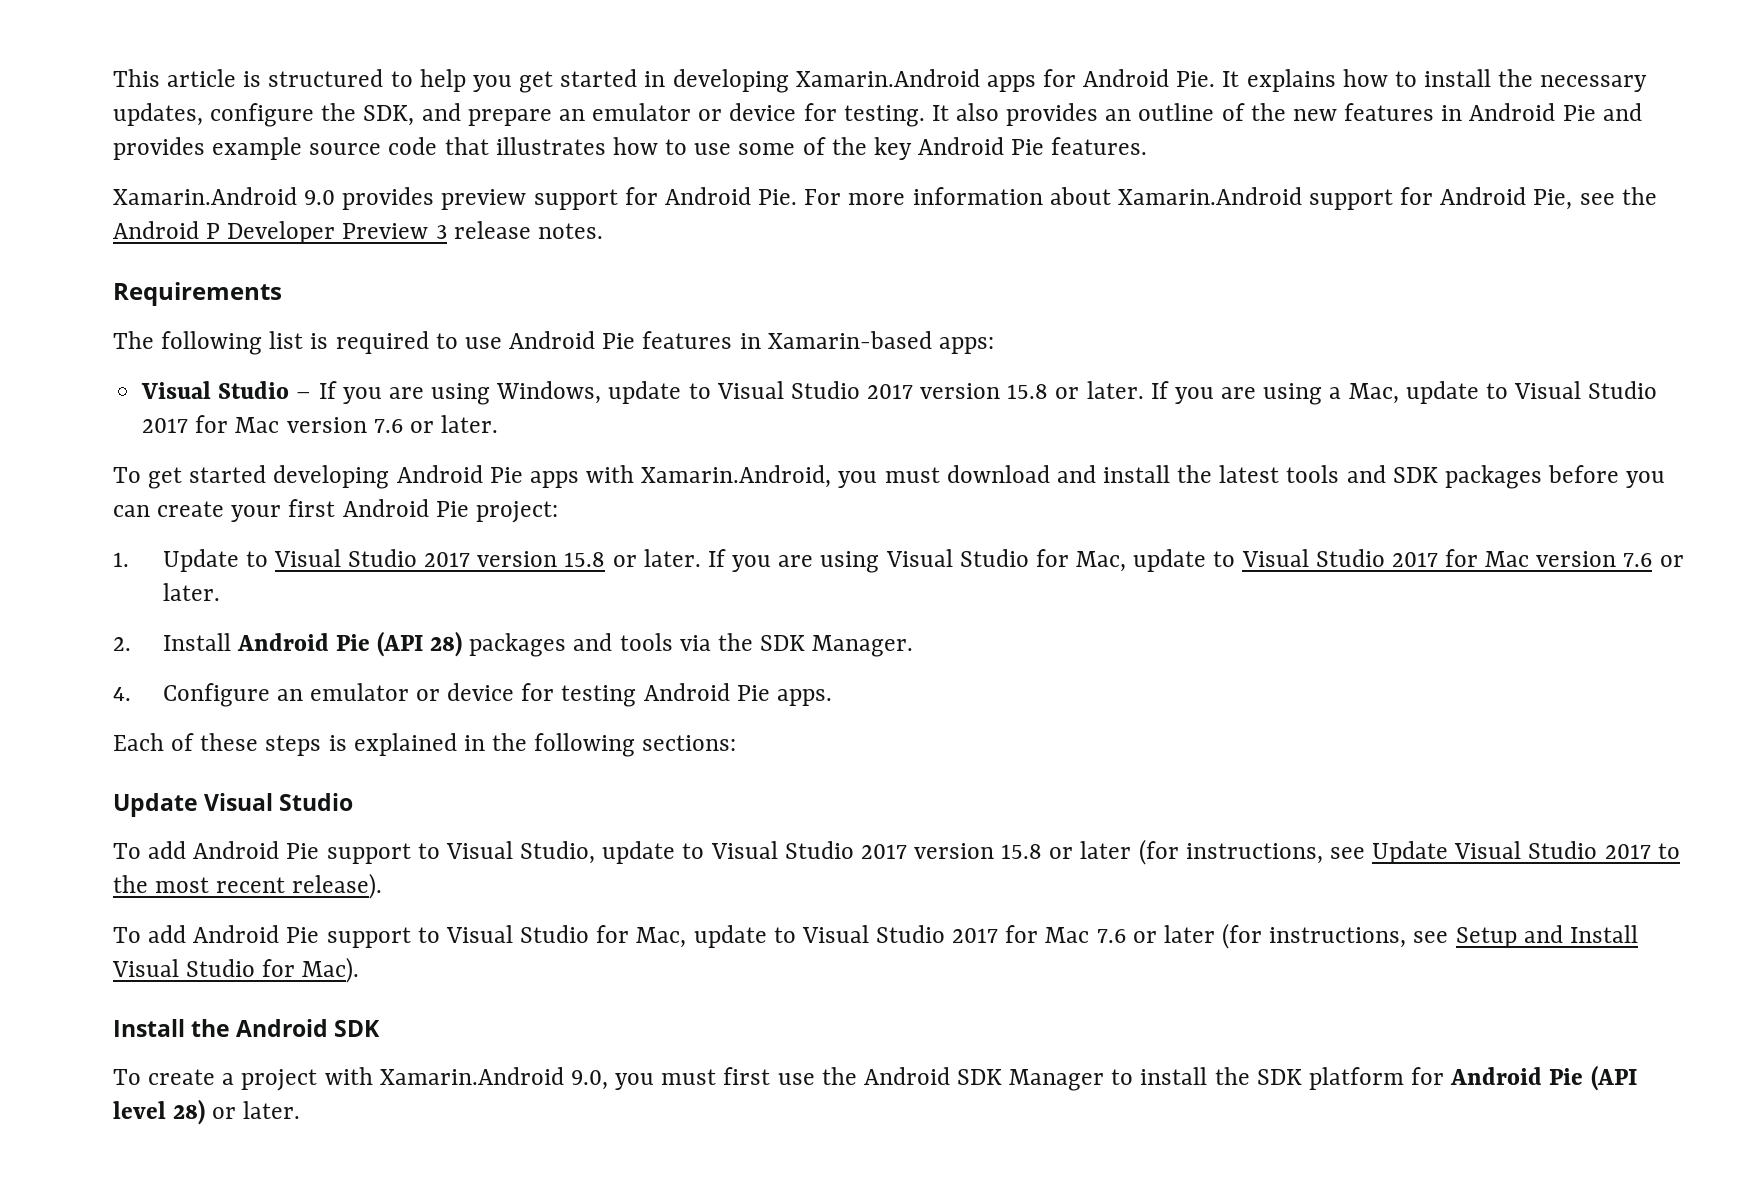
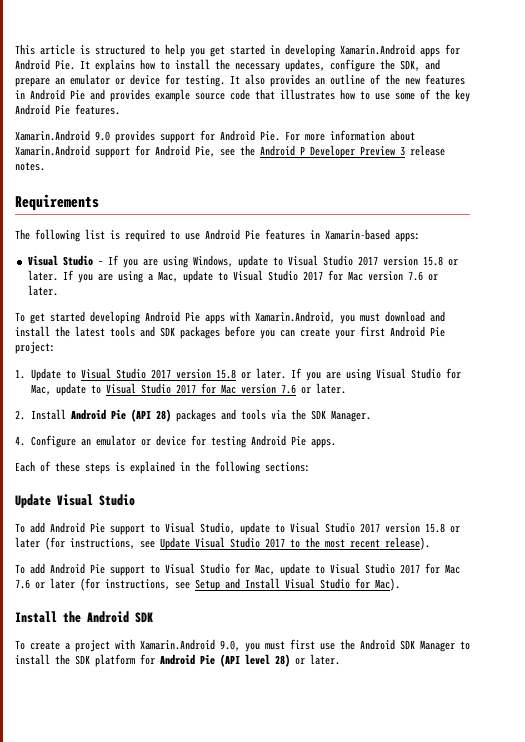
- Xamarin.Android 9.0 provides preview support for Android Pie. For more information about Xamarin.Android support for Android Pie, see the Android P Developer Preview 3 release notes.
+ Xamarin.Android 9.0 provides support for Android Pie. For more information about Xamarin.Android support for Android Pie, see the Android P Developer Preview 3 release notes.

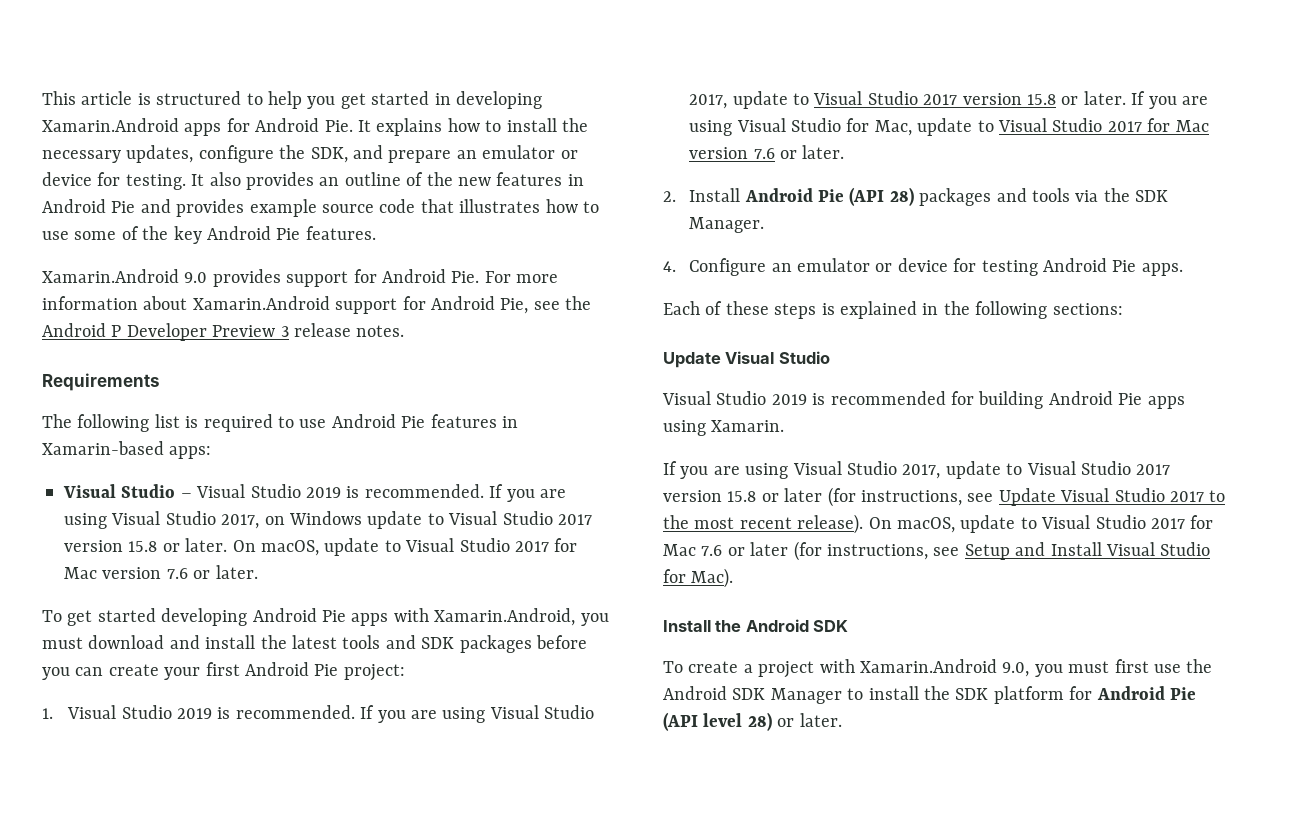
- Visual Studio – If you are using Windows, update to Visual Studio 2017 version 15.8 or later. If you are using a Mac, update to Visual Studio 2017 for Mac version 7.6 or later.
+ Visual Studio – Visual Studio 2019 is recommended. If you are using Visual Studio 2017, on Windows update to Visual Studio 2017 version 15.8 or later. On macOS, update to Visual Studio 2017 for Mac version 7.6 or later.
- 1. Update to Visual Studio 2017 version 15.8 or later.
+ 1. Visual Studio 2019 is recommended. If you are using Visual Studio 2017, update to Visual Studio 2017 version 15.8 or later.
- To add Android Pie support to Visual Studio, update to Visual Studio 2017 version 15.8 or later (for instructions, see Update Visual Studio 2017 to the most recent release).
- To add Android Pie support to Visual Studio for Mac, update to Visual Studio 2017 for Mac 7.6 or later (for instructions, see Setup and Install Visual Studio for Mac).
+ Visual Studio 2019 is recommended for building Android Pie apps using Xamarin.
+ If you are using Visual Studio 2017, update to Visual Studio 2017 version 15.8 or later (for instructions, see Update Visual Studio 2017 to the most recent release). On macOS, update to Visual Studio 2017 for Mac 7.6 or later (for instructions, see Setup and Install Visual Studio for Mac).

